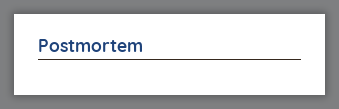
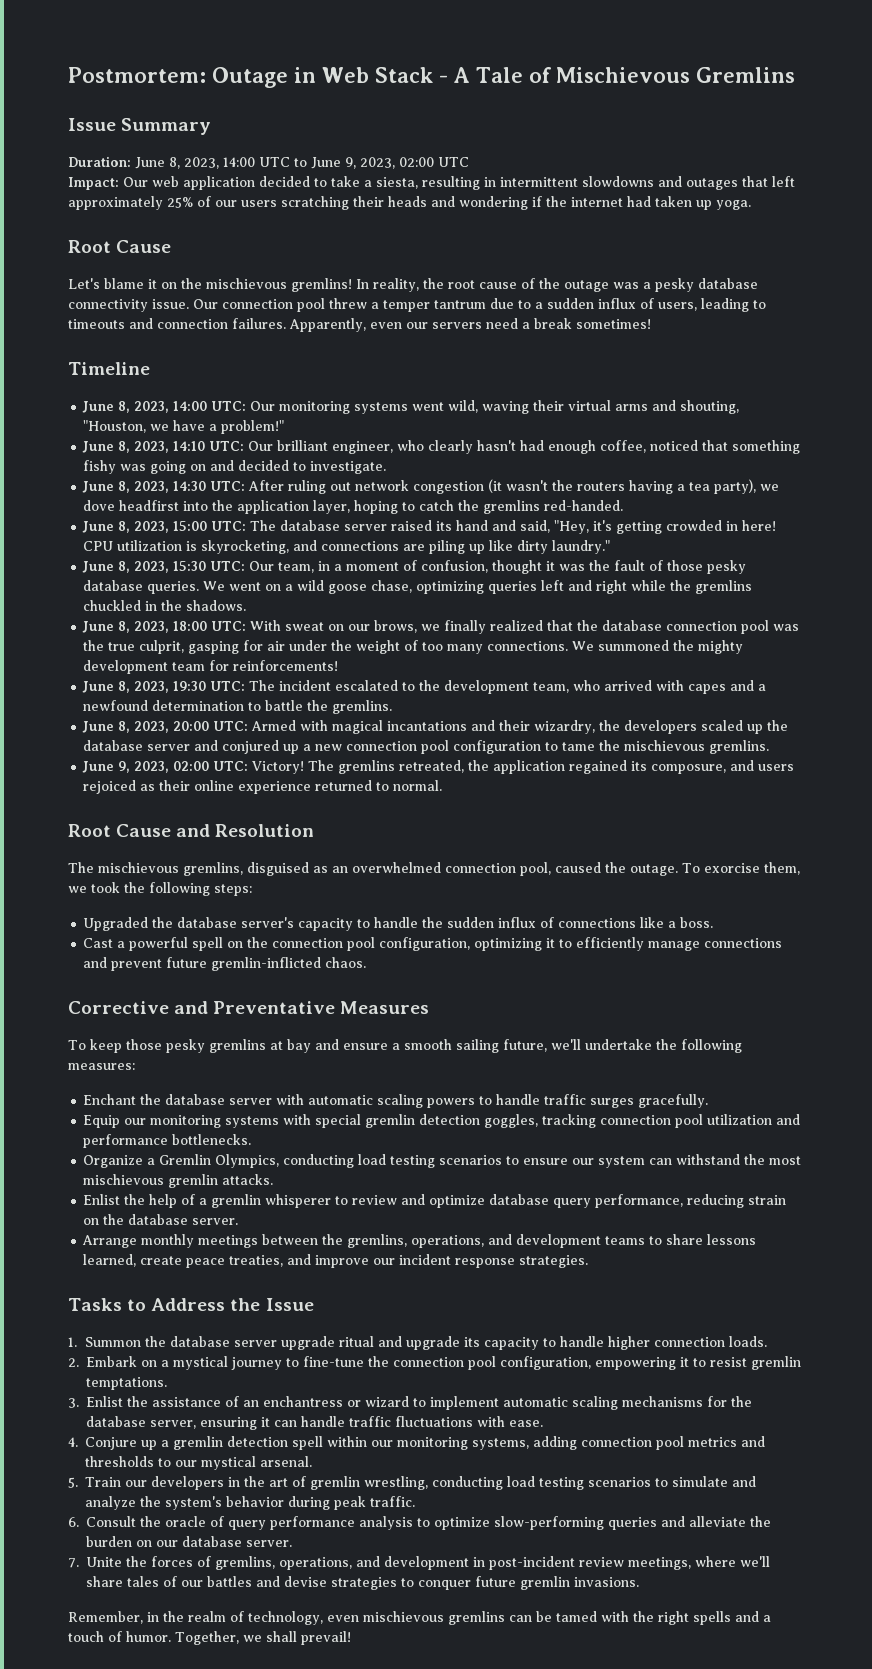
- Postmortem
+ Postmortem: Outage in Web Stack - A Tale of Mischievous Gremlins
+ Issue Summary
+ Duration: June 8, 2023, 14:00 UTC to June 9, 2023, 02:00 UTC
+ Impact: Our web application decided to take a siesta, resulting in intermittent slowdowns and outages that left approximately 25% of our users scratching their heads and wondering if the internet had taken up yoga.
+ Root Cause
+ Let's blame it on the mischievous gremlins! In reality, the root cause of the outage was a pesky database connectivity issue. Our connection pool threw a temper tantrum due to a sudden influx of users, leading to timeouts and connection failures. Apparently, even our servers need a break sometimes!
+ Timeline
+ June 8, 2023, 14:00 UTC: Our monitoring systems went wild, waving their virtual arms and shouting, "Houston, we have a problem!"
+ June 8, 2023, 14:10 UTC: Our brilliant engineer, who clearly hasn't had enough coffee, noticed that something fishy was going on and decided to investigate.
+ June 8, 2023, 14:30 UTC: After ruling out network congestion (it wasn't the routers having a tea party), we dove headfirst into the application layer, hoping to catch the gremlins red-handed.
+ June 8, 2023, 15:00 UTC: The database server raised its hand and said, "Hey, it's getting crowded in here! CPU utilization is skyrocketing, and connections are piling up like dirty laundry."
+ June 8, 2023, 15:30 UTC: Our team, in a moment of confusion, thought it was the fault of those pesky database queries. We went on a wild goose chase, optimizing queries left and right while the gremlins chuckled in the shadows.
+ June 8, 2023, 18:00 UTC: With sweat on our brows, we finally realized that the database connection pool was the true culprit, gasping for air under the weight of too many connections. We summoned the mighty development team for reinforcements!
+ June 8, 2023, 19:30 UTC: The incident escalated to the development team, who arrived with capes and a newfound determination to battle the gremlins.
+ June 8, 2023, 20:00 UTC: Armed with magical incantations and their wizardry, the developers scaled up the database server and conjured up a new connection pool configuration to tame the mischievous gremlins.
+ June 9, 2023, 02:00 UTC: Victory! The gremlins retreated, the application regained its composure, and users rejoiced as their online experience returned to normal.
+ Root Cause and Resolution
+ The mischievous gremlins, disguised as an overwhelmed connection pool, caused the outage. To exorcise them, we took the following steps:
+ Upgraded the database server's capacity to handle the sudden influx of connections like a boss.
+ Cast a powerful spell on the connection pool configuration, optimizing it to efficiently manage connections and prevent future gremlin-inflicted chaos.
+ Corrective and Preventative Measures
+ To keep those pesky gremlins at bay and ensure a smooth sailing future, we'll undertake the following measures:
+ Enchant the database server with automatic scaling powers to handle traffic surges gracefully.
+ Equip our monitoring systems with special gremlin detection goggles, tracking connection pool utilization and performance bottlenecks.
+ Organize a Gremlin Olympics, conducting load testing scenarios to ensure our system can withstand the most mischievous gremlin attacks.
+ Enlist the help of a gremlin whisperer to review and optimize database query performance, reducing strain on the database server.
+ Arrange monthly meetings between the gremlins, operations, and development teams to share lessons learned, create peace treaties, and improve our incident response strategies.
+ Tasks to Address the Issue
+ 1. Summon the database server upgrade ritual and upgrade its capacity to handle higher connection loads.
+ 2. Embark on a mystical journey to fine-tune the connection pool configuration, empowering it to resist gremlin temptations.
+ 3. Enlist the assistance of an enchantress or wizard to implement automatic scaling mechanisms for the database server, ensuring it can handle traffic fluctuations with ease.
+ 4. Conjure up a gremlin detection spell within our monitoring systems, adding connection pool metrics and thresholds to our mystical arsenal.
+ 5. Train our developers in the art of gremlin wrestling, conducting load testing scenarios to simulate and analyze the system's behavior during peak traffic.
+ 6. Consult the oracle of query performance analysis to optimize slow-performing queries and alleviate the burden on our database server.
+ 7. Unite the forces of gremlins, operations, and development in post-incident review meetings, where we'll share tales of our battles and devise strategies to conquer future gremlin invasions.
+ Remember, in the realm of technology, even mischievous gremlins can be tamed with the right spells and a touch of humor. Together, we shall prevail!

